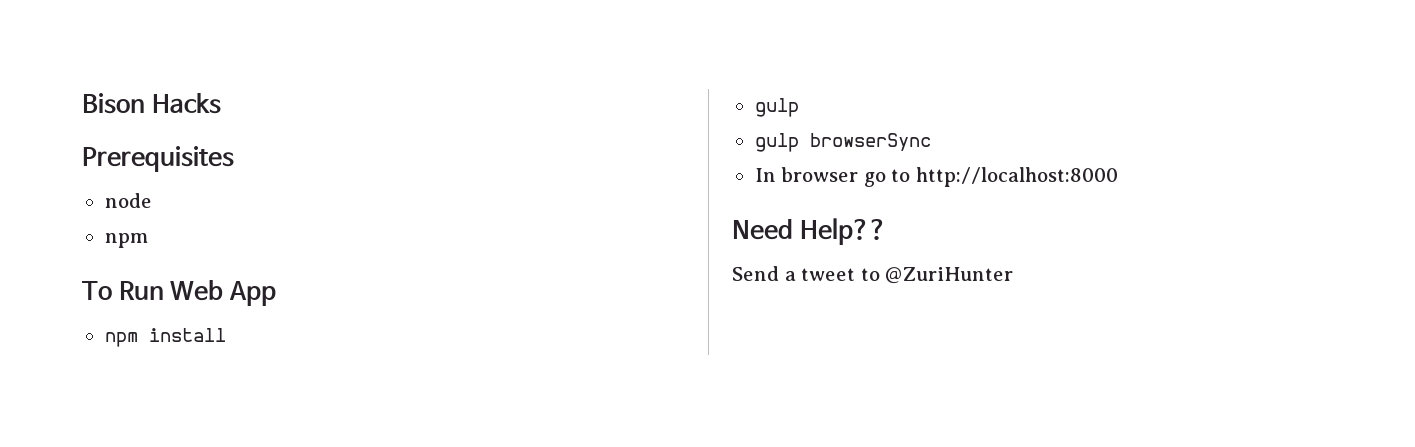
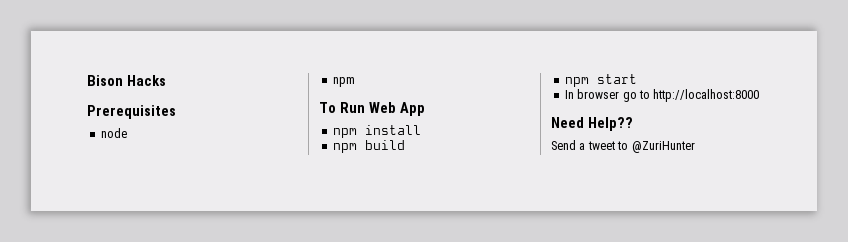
  npm install
- gulp
- gulp browserSync
+ npm build
+ npm start

